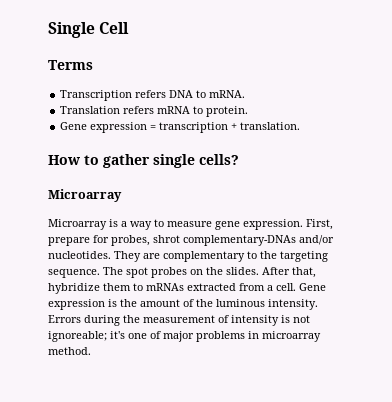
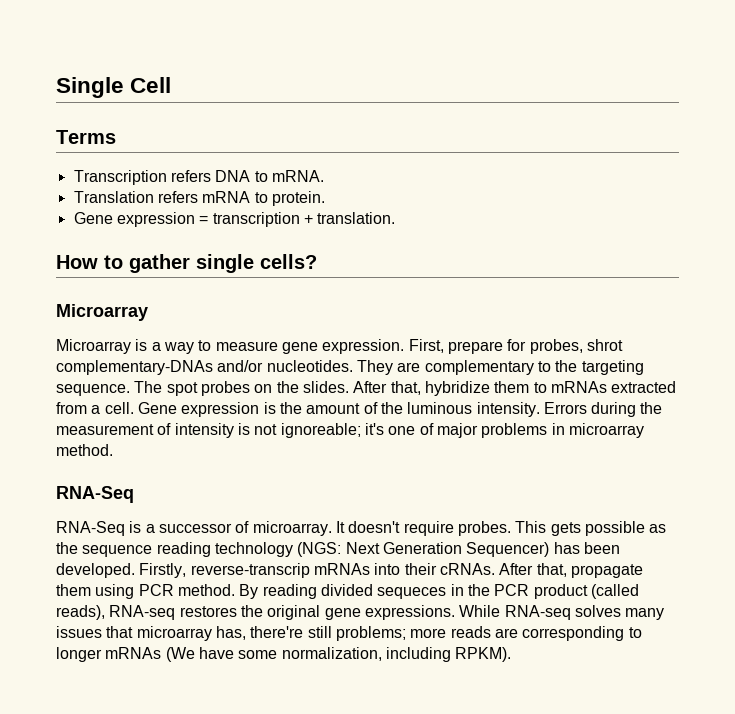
  Errors during the measurement of intensity is not ignoreable; it's one of major problems in microarray method.
+ RNA-Seq
+ RNA-Seq is a successor of microarray. It doesn't require probes. This gets possible as the sequence reading technology (NGS: Next Generation Sequencer) has been developed. Firstly, reverse-transcrip mRNAs into their cRNAs. After that, propagate them using PCR method. By reading divided sequeces in the PCR product (called reads), RNA-seq restores the original gene expressions. While RNA-seq solves many issues that microarray has, there're still problems; more reads are corresponding to longer mRNAs (We have some normalization, including RPKM).

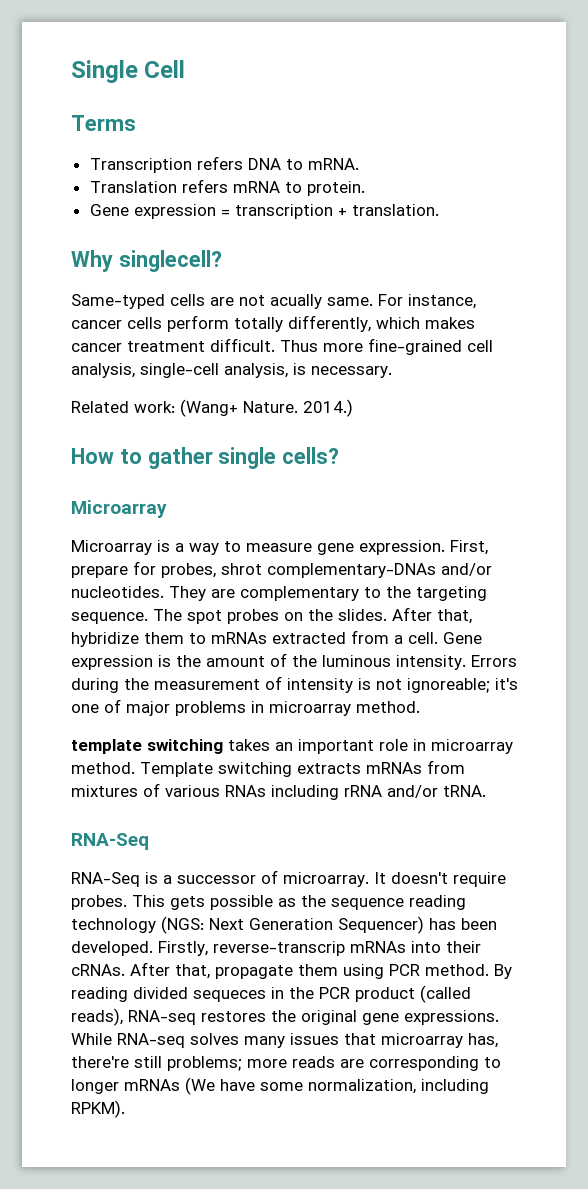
+ Why singlecell?
+ Same-typed cells are not acually same. For instance, cancer cells perform totally differently, which makes cancer treatment difficult. Thus more fine-grained cell analysis, single-cell analysis, is necessary.
+ Related work: (Wang+ Nature. 2014.)
+ template switching takes an important role in microarray method. Template switching extracts mRNAs from mixtures of various RNAs including rRNA and/or tRNA.

